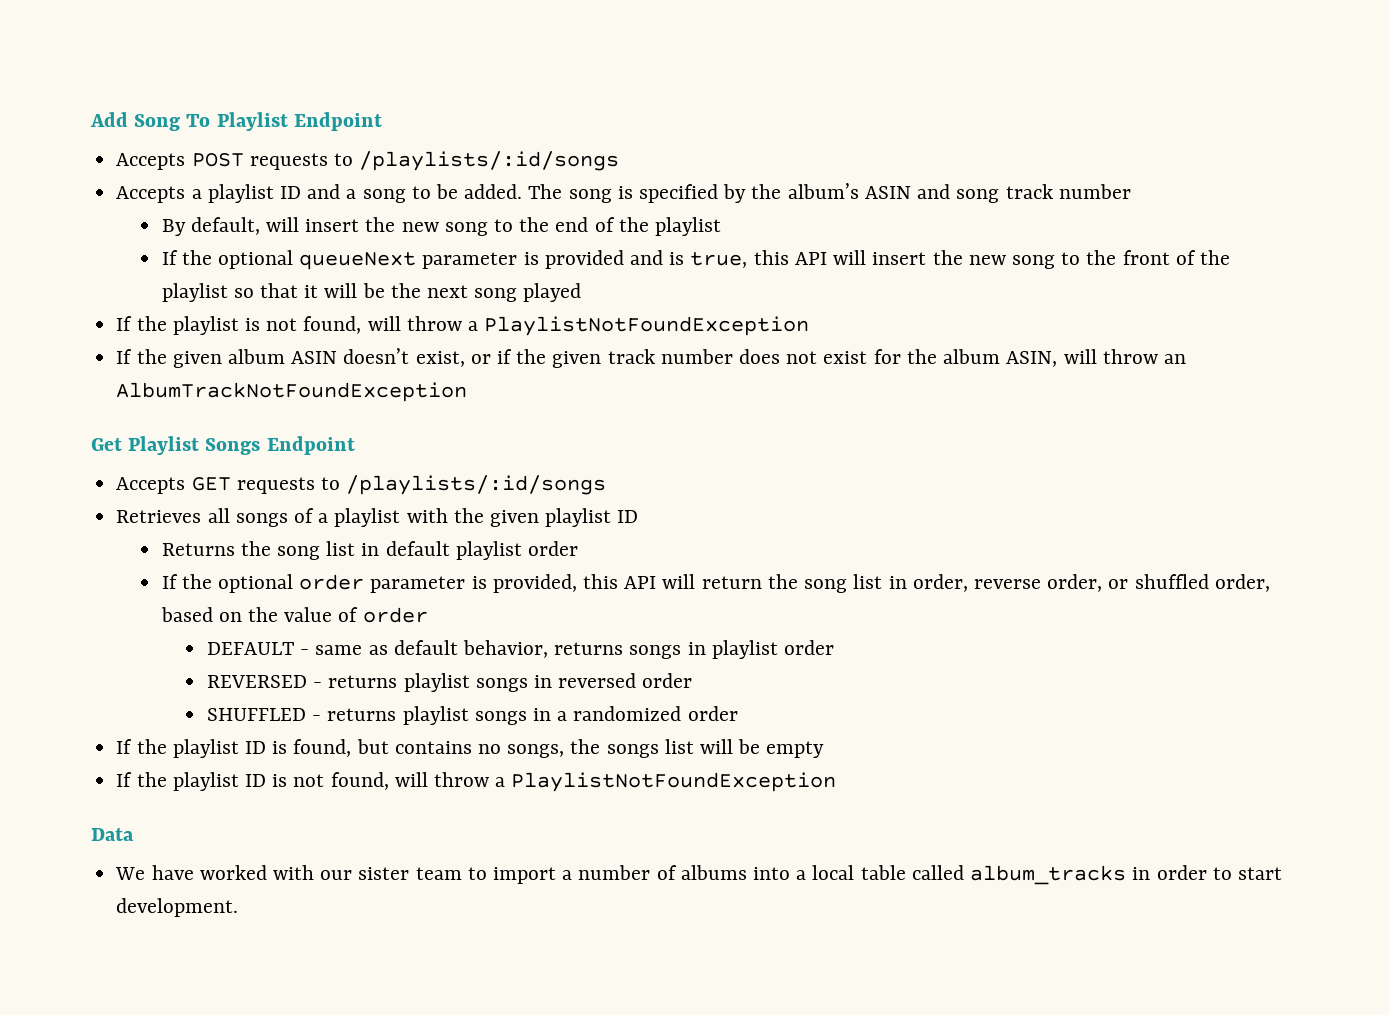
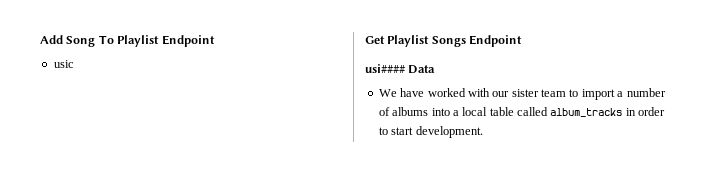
- Accepts POST requests to /playlists/:id/songs
- Accepts a playlist ID and a song to be added. The song is specified by the album’s ASIN and song track number
- By default, will insert the new song to the end of the playlist
- If the optional queueNext parameter is provided and is true, this API will insert the new song to the front of the playlist so that it will be the next song played
- If the playlist is not found, will throw a PlaylistNotFoundException
- If the given album ASIN doesn’t exist, or if the given track number does not exist for the album ASIN, will throw an AlbumTrackNotFoundException
+ usic
  Get Playlist Songs Endpoint
- Accepts GET requests to /playlists/:id/songs
- Retrieves all songs of a playlist with the given playlist ID
- Returns the song list in default playlist order
- If the optional order parameter is provided, this API will return the song list in order, reverse order, or shuffled order, based on the value of order
- DEFAULT - same as default behavior, returns songs in playlist order
- REVERSED - returns playlist songs in reversed order
- SHUFFLED - returns playlist songs in a randomized order
- If the playlist ID is found, but contains no songs, the songs list will be empty
- If the playlist ID is not found, will throw a PlaylistNotFoundException
- Data
+ usi#### Data

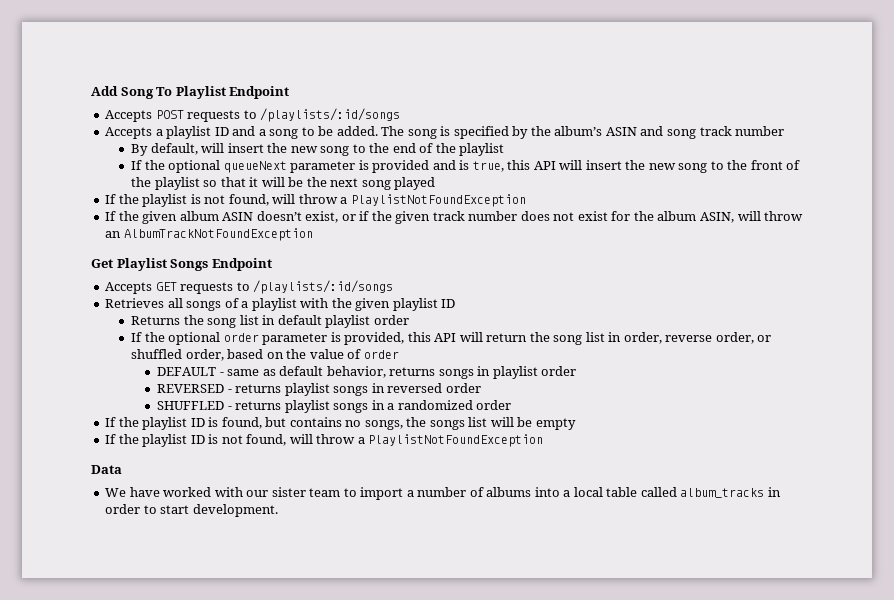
- usic
+ Accepts POST requests to /playlists/:id/songs
+ Accepts a playlist ID and a song to be added. The song is specified by the album’s ASIN and song track number
+ By default, will insert the new song to the end of the playlist
+ If the optional queueNext parameter is provided and is true, this API will insert the new song to the front of the playlist so that it will be the next song played
+ If the playlist is not found, will throw a PlaylistNotFoundException
+ If the given album ASIN doesn’t exist, or if the given track number does not exist for the album ASIN, will throw an AlbumTrackNotFoundException
  Get Playlist Songs Endpoint
- usi#### Data
+ Accepts GET requests to /playlists/:id/songs
+ Retrieves all songs of a playlist with the given playlist ID
+ Returns the song list in default playlist order
+ If the optional order parameter is provided, this API will return the song list in order, reverse order, or shuffled order, based on the value of order
+ DEFAULT - same as default behavior, returns songs in playlist order
+ REVERSED - returns playlist songs in reversed order
+ SHUFFLED - returns playlist songs in a randomized order
+ If the playlist ID is found, but contains no songs, the songs list will be empty
+ If the playlist ID is not found, will throw a PlaylistNotFoundException
+ Data

